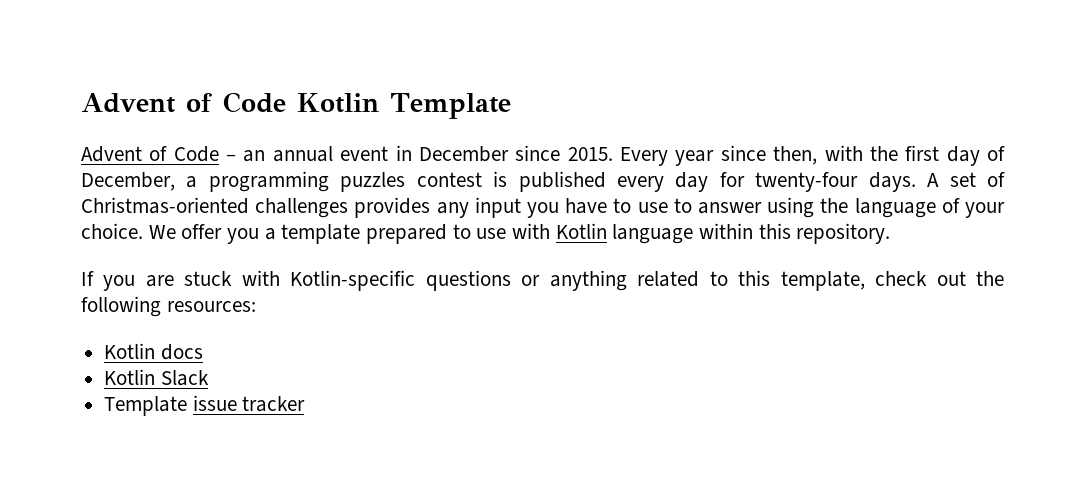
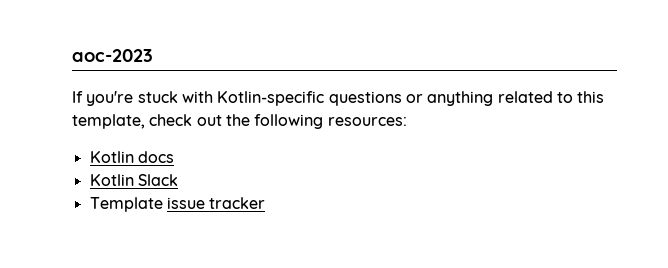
- Advent of Code Kotlin Template
- Advent of Code – an annual event in December since 2015. Every year since then, with the first day of December, a programming puzzles contest is published every day for twenty-four days. A set of Christmas-oriented challenges provides any input you have to use to answer using the language of your choice. We offer you a template prepared to use with Kotlin language within this repository.
+ aoc-2023
- If you are stuck with Kotlin-specific questions or anything related to this template, check out the following resources:
+ If you're stuck with Kotlin-specific questions or anything related to this template, check out the following resources:

